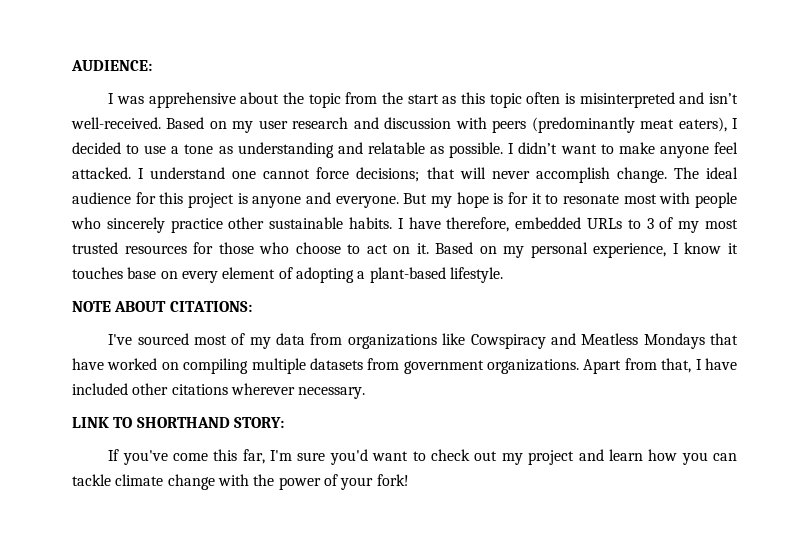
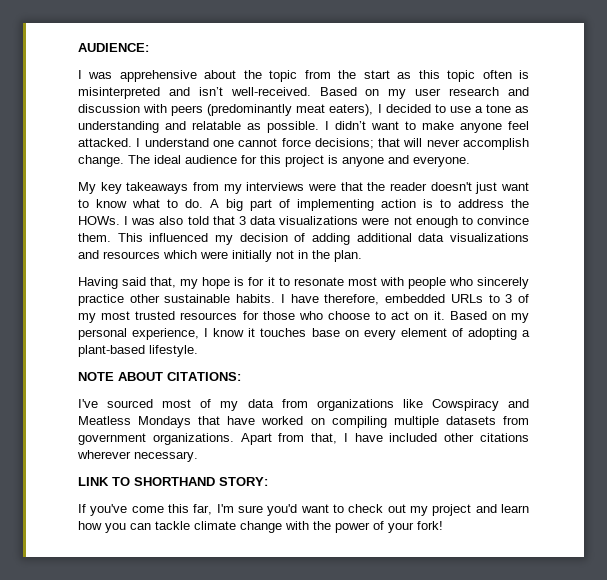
- The ideal audience for this project is anyone and everyone. But my hope is for it to resonate most with people who sincerely practice other sustainable habits.
+ The ideal audience for this project is anyone and everyone.
+ My key takeaways from my interviews were that the reader doesn't just want to know what to do. A big part of implementing action is to address the HOWs. I was also told that 3 data visualizations were not enough to convince them. This influenced my decision of adding additional data visualizations and resources which were initially not in the plan.
+ Having said that, my hope is for it to resonate most with people who sincerely practice other sustainable habits.

